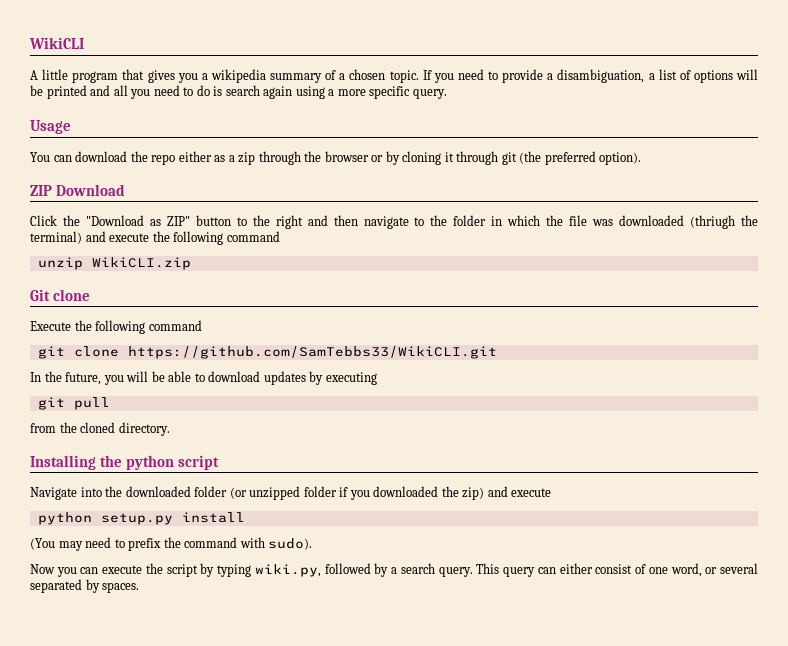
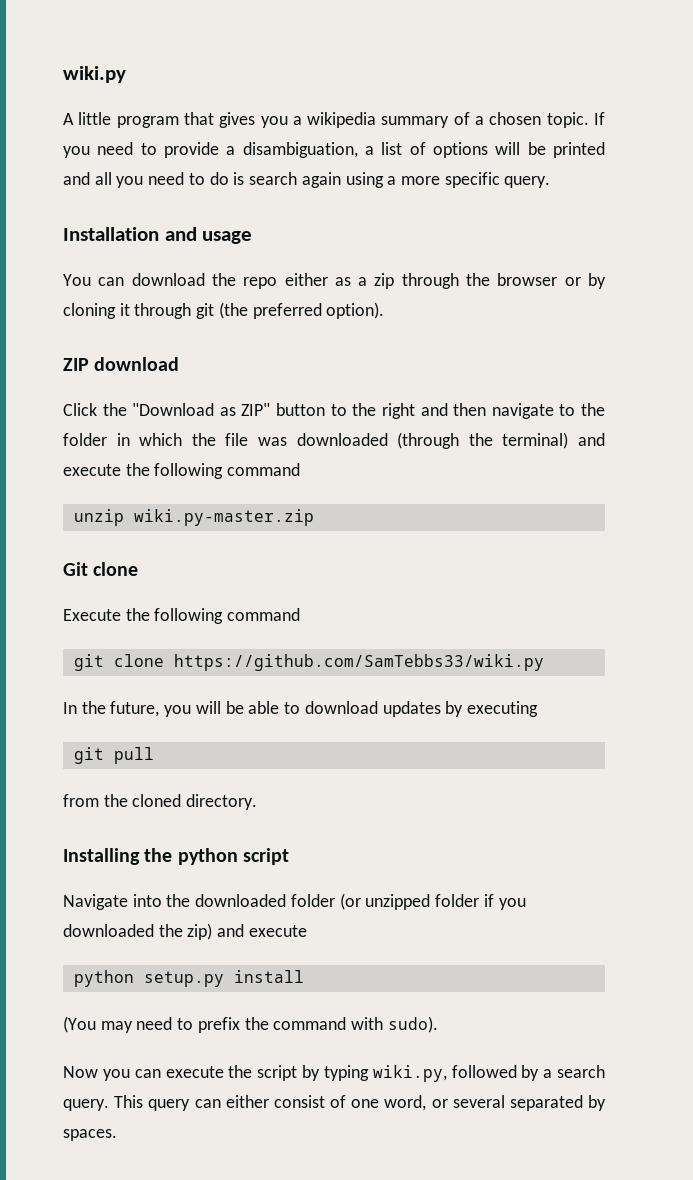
- WikiCLI
+ wiki.py
- Usage
+ Installation and usage
- ZIP Download
+ ZIP download
- Click the "Download as ZIP" button to the right and then navigate to the folder in which the file was downloaded (thriugh the terminal) and execute the following command
+ Click the "Download as ZIP" button to the right and then navigate to the folder in which the file was downloaded (through the terminal) and execute the following command
- unzip WikiCLI.zip
+ unzip wiki.py-master.zip
- git clone https://github.com/SamTebbs33/WikiCLI.git
+ git clone https://github.com/SamTebbs33/wiki.py

